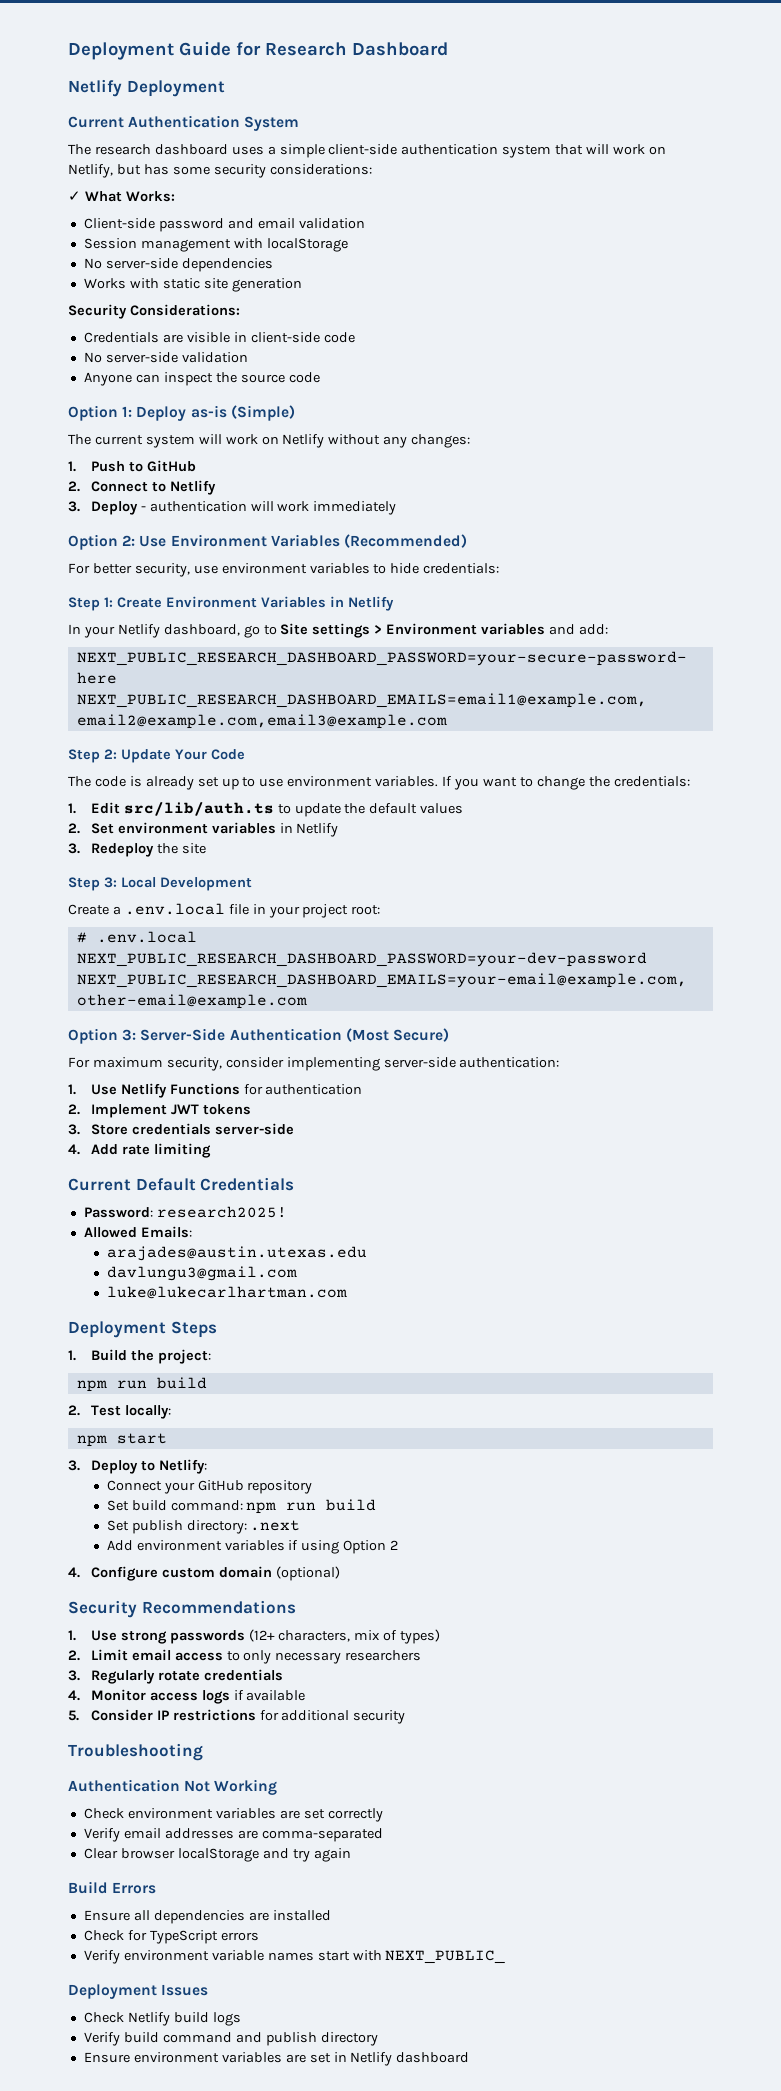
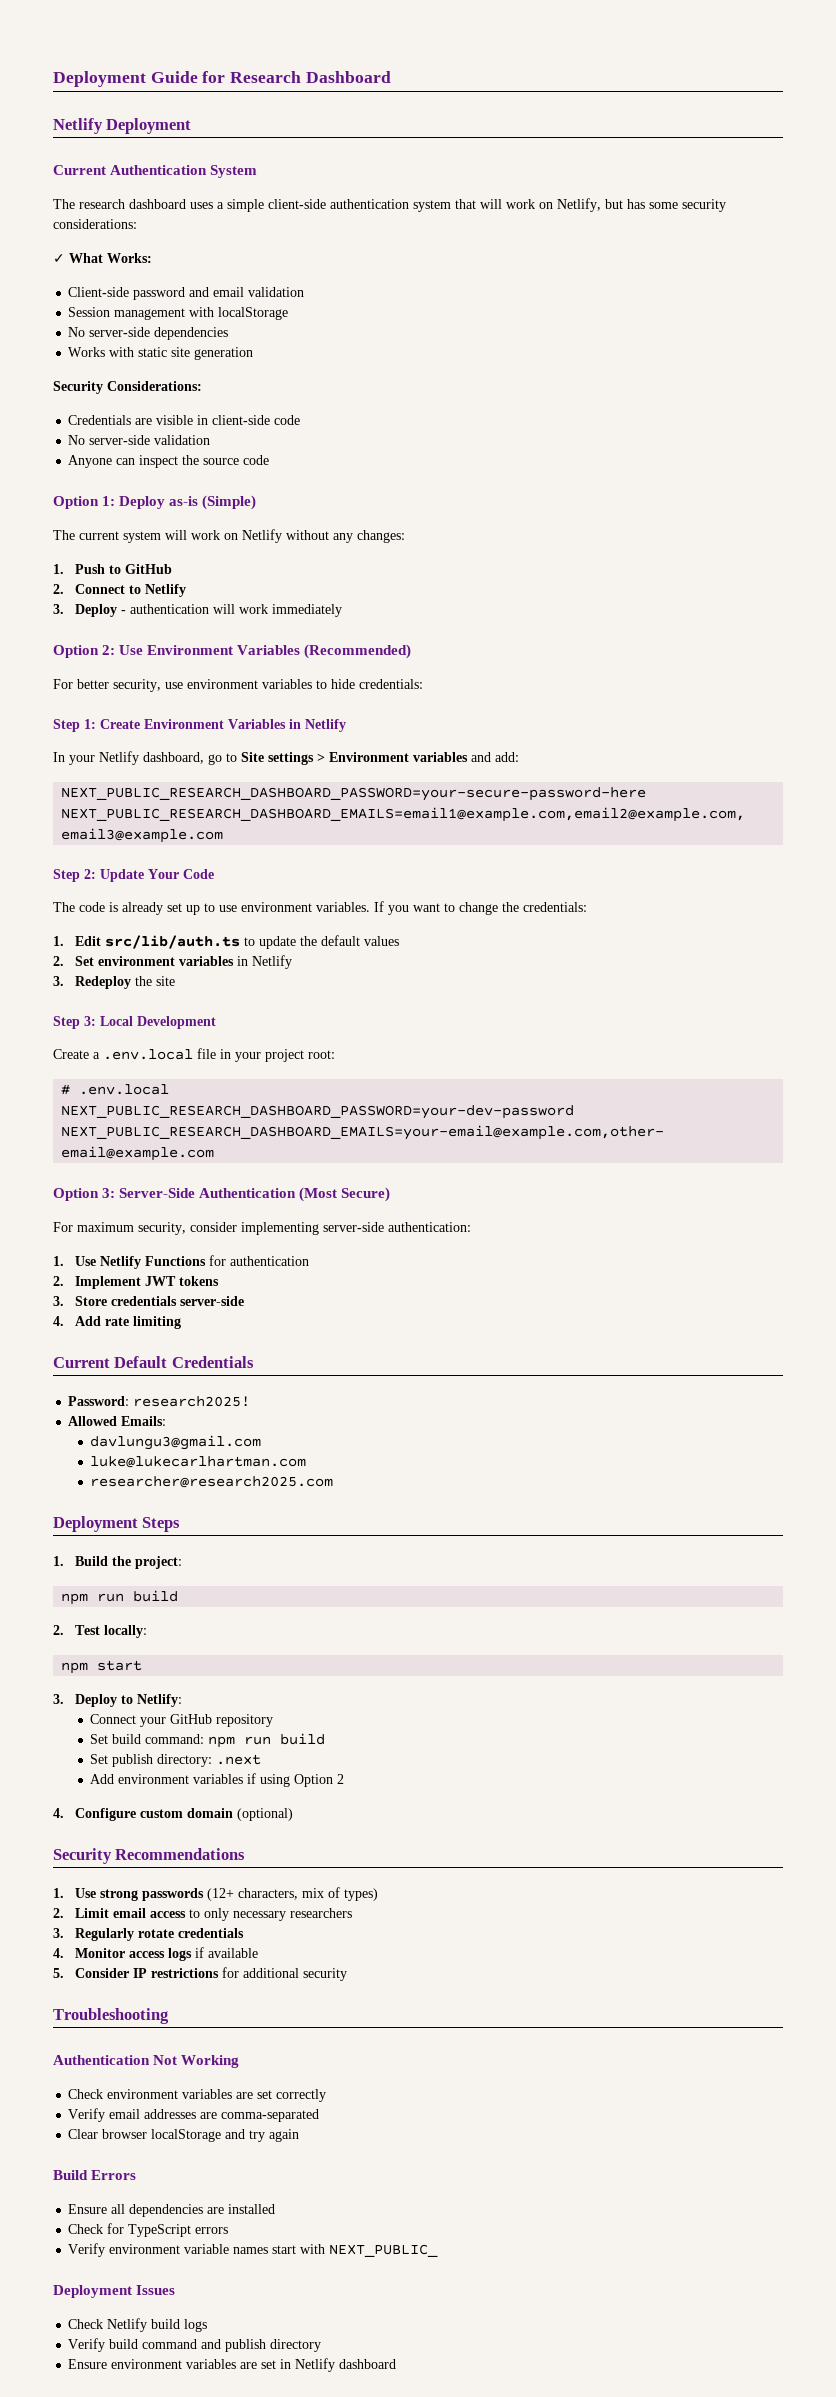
- arajades@austin.utexas.edu
+ researcher@research2025.com

